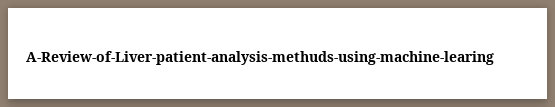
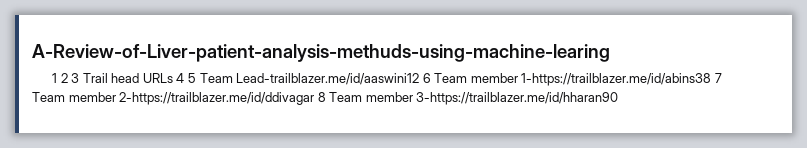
+ 1 2 3 Trail head URLs 4 5 Team Lead-trailblazer.me/id/aaswini12 6 Team member 1-https://trailblazer.me/id/abins38 7 Team member 2-https://trailblazer.me/id/ddivagar 8 Team member 3-https://trailblazer.me/id/hharan90

